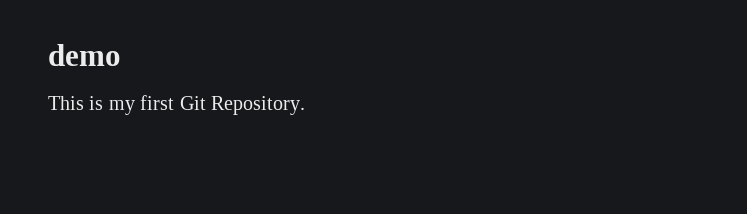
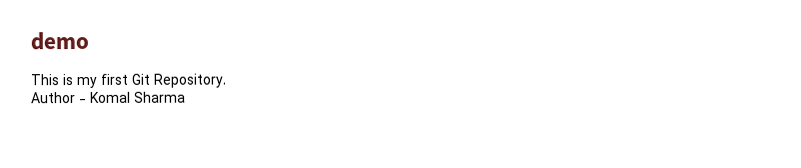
+ Author - Komal Sharma

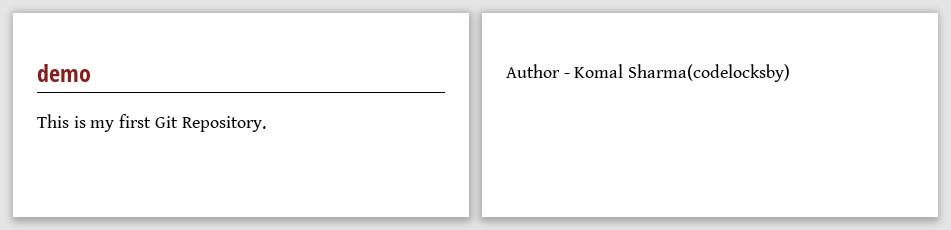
- Author - Komal Sharma
+ Author - Komal Sharma(codelocksby)

